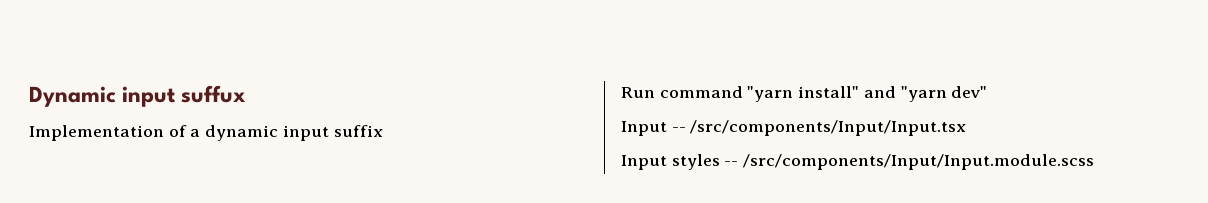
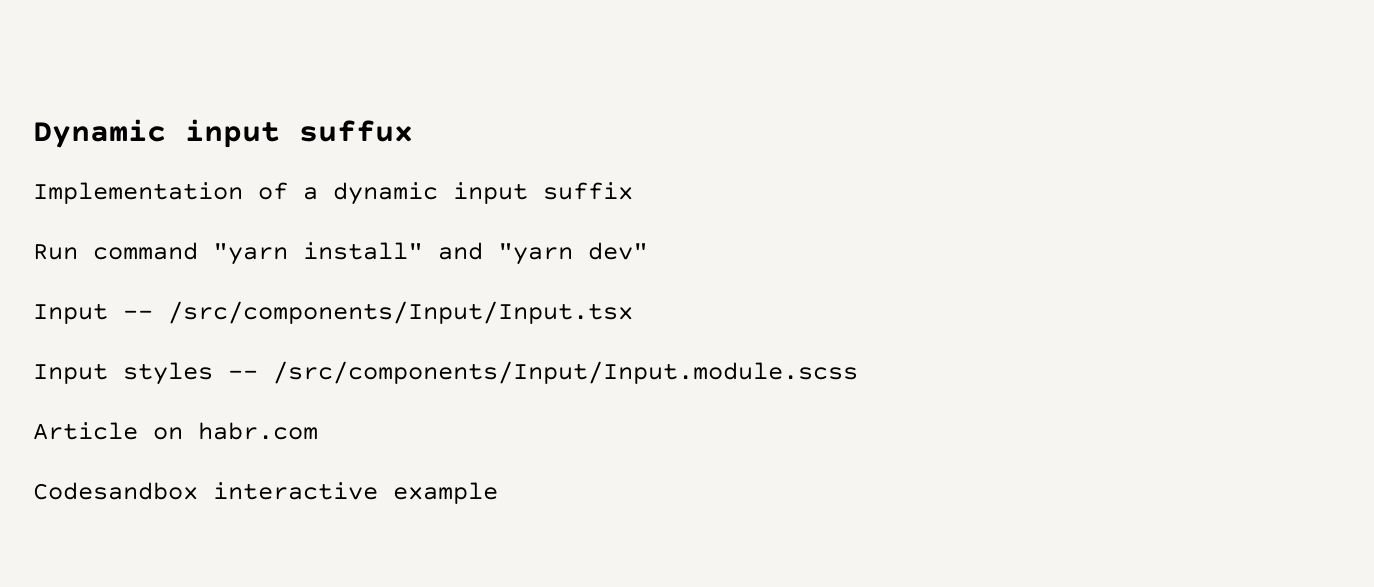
+ Article on habr.com
+ Codesandbox interactive example

